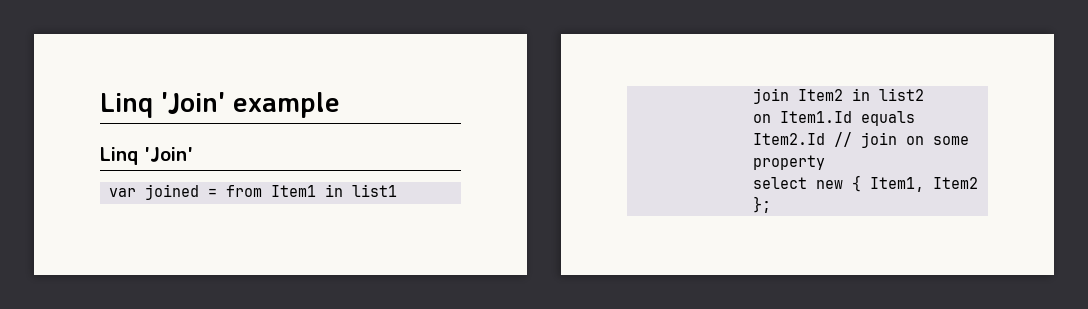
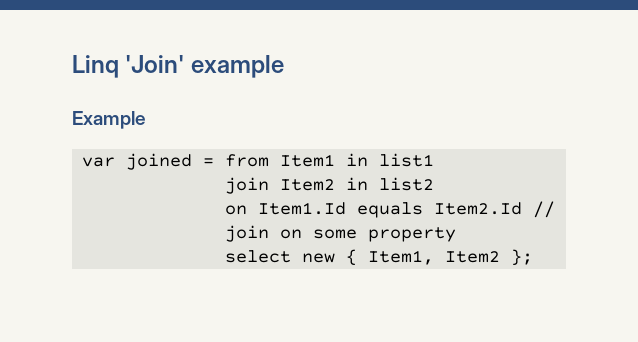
  Linq 'Join' example
- Linq 'Join'
+ Example

